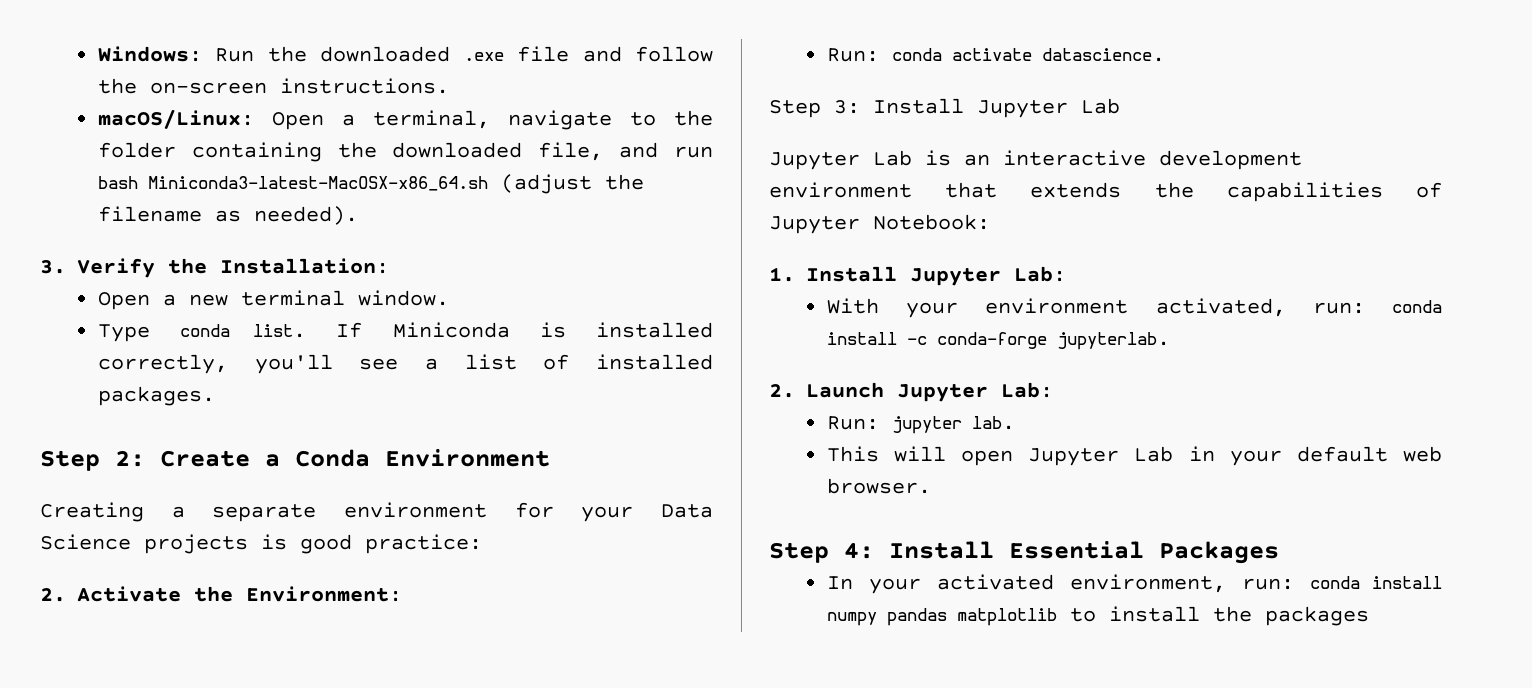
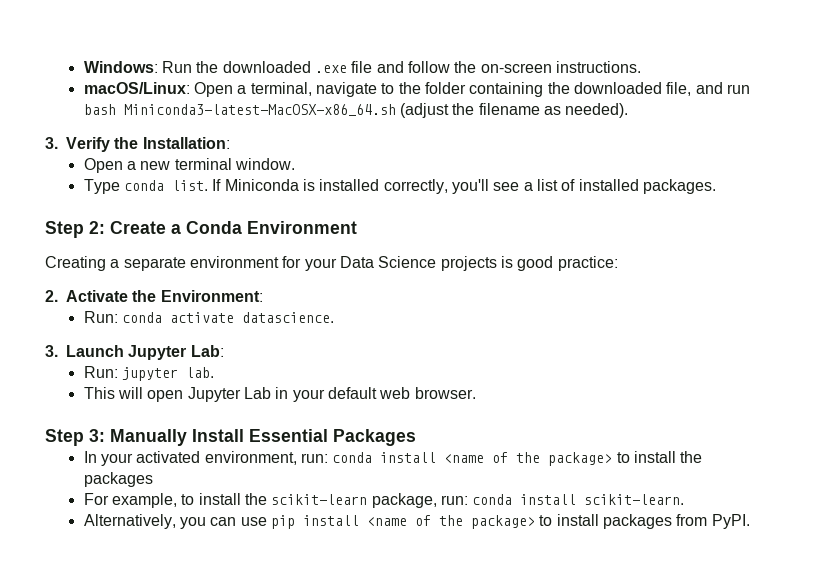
- Step 3: Install Jupyter Lab
- Jupyter Lab is an interactive development environment that extends the capabilities of Jupyter Notebook:
- 1. Install Jupyter Lab:
- With your environment activated, run: conda install -c conda-forge jupyterlab.
- 2. Launch Jupyter Lab:
+ 3. Launch Jupyter Lab:
- Step 4: Install Essential Packages
+ Step 3: Manually Install Essential Packages
- In your activated environment, run: conda install numpy pandas matplotlib to install the packages
+ In your activated environment, run: conda install <name of the package> to install the packages
+ For example, to install the scikit-learn package, run: conda install scikit-learn.
+ Alternatively, you can use pip install <name of the package> to install packages from PyPI.

